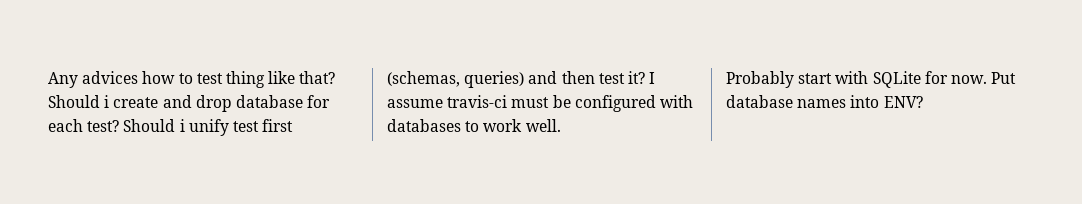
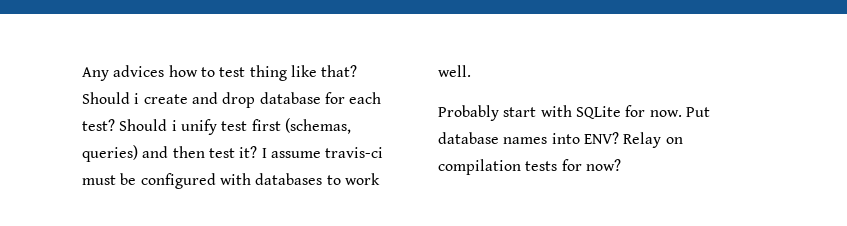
+ Relay on compilation tests for now?

